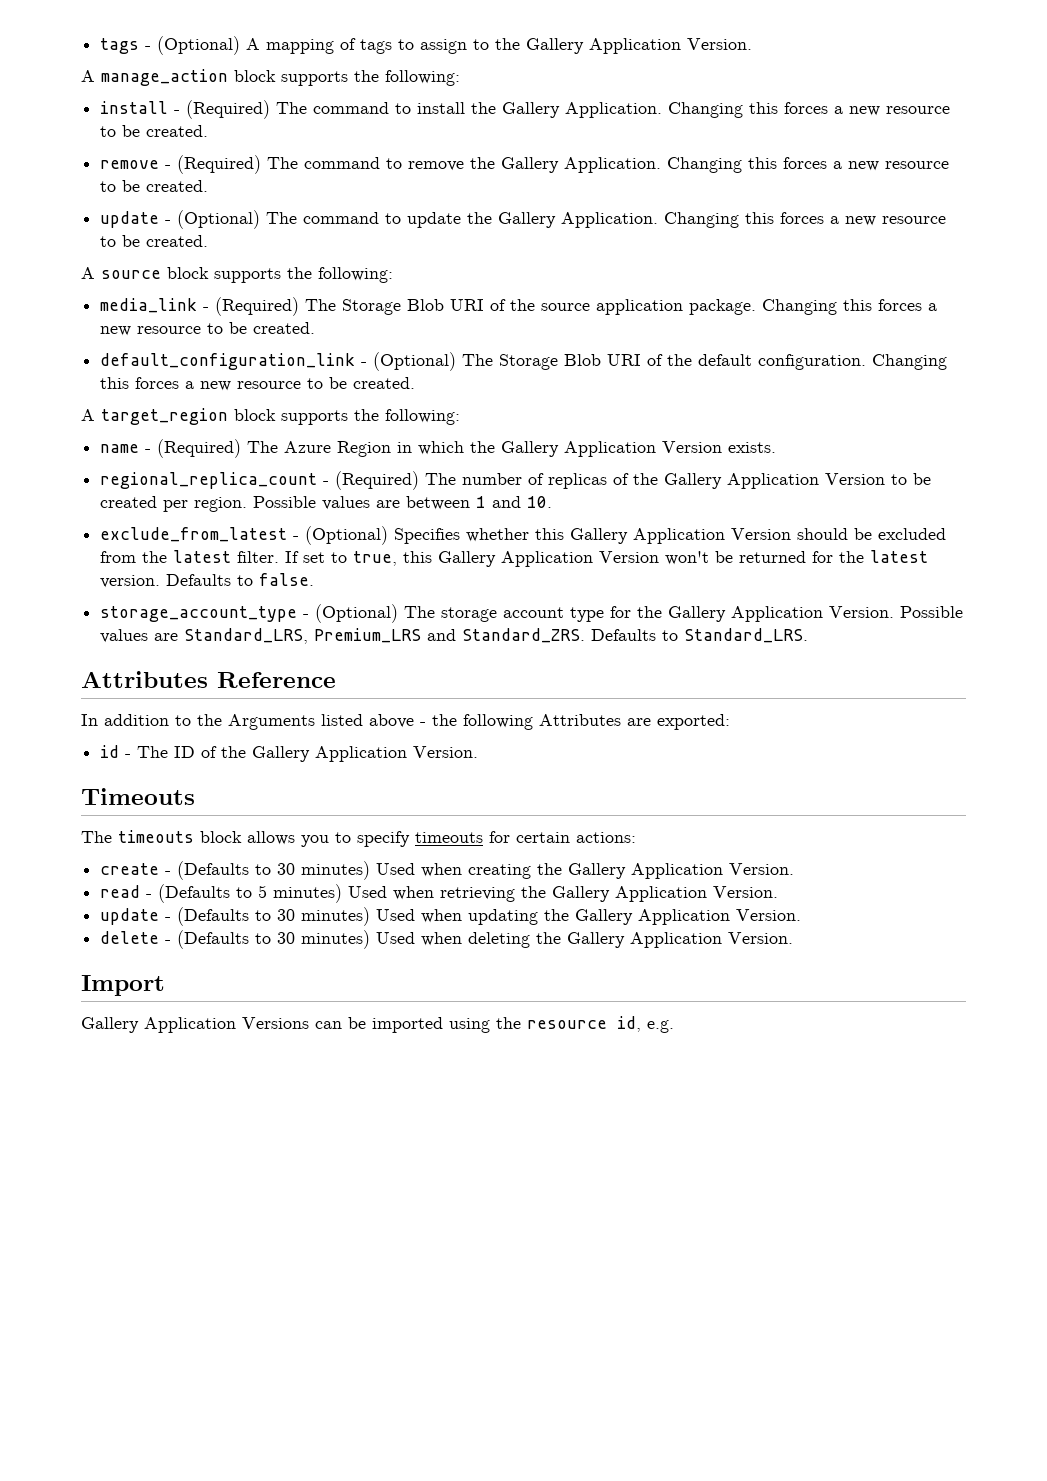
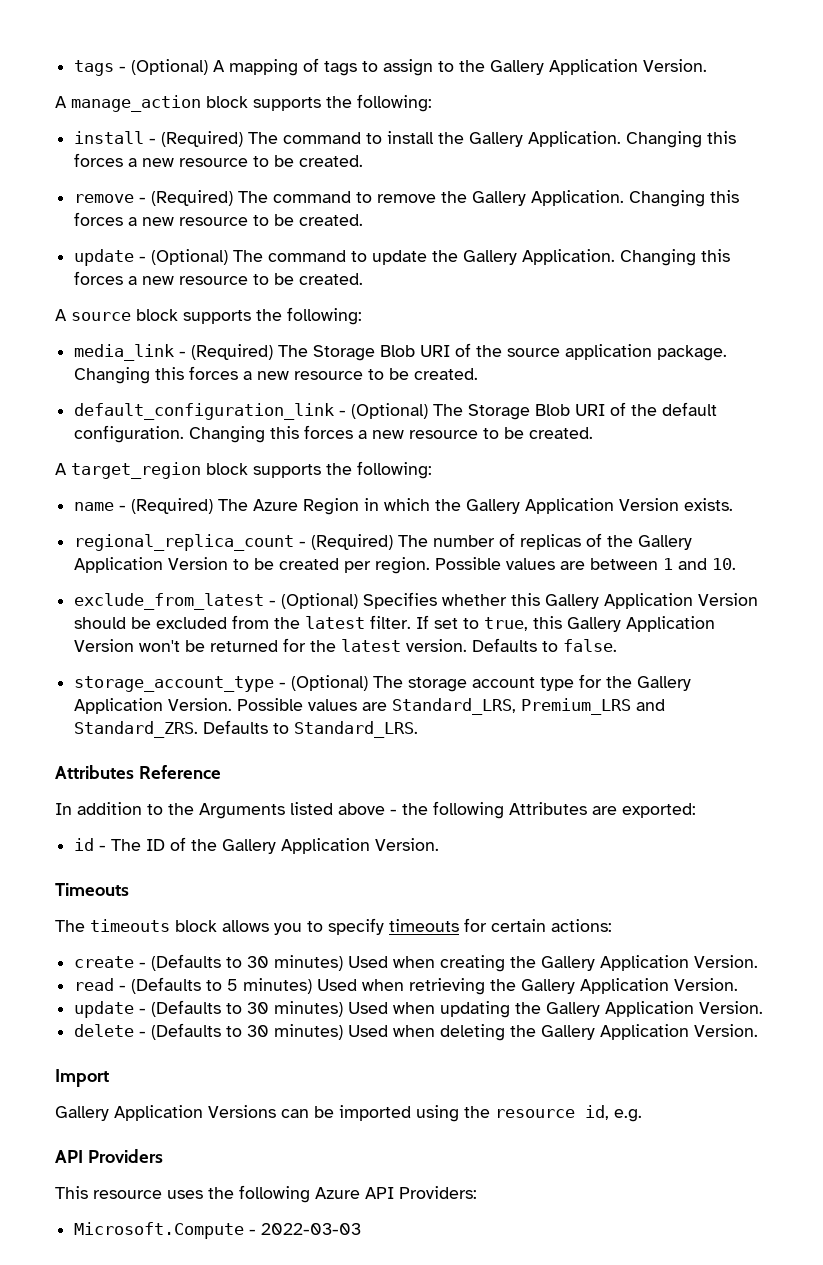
+ API Providers
+ This resource uses the following Azure API Providers:
+ Microsoft.Compute - 2022-03-03

